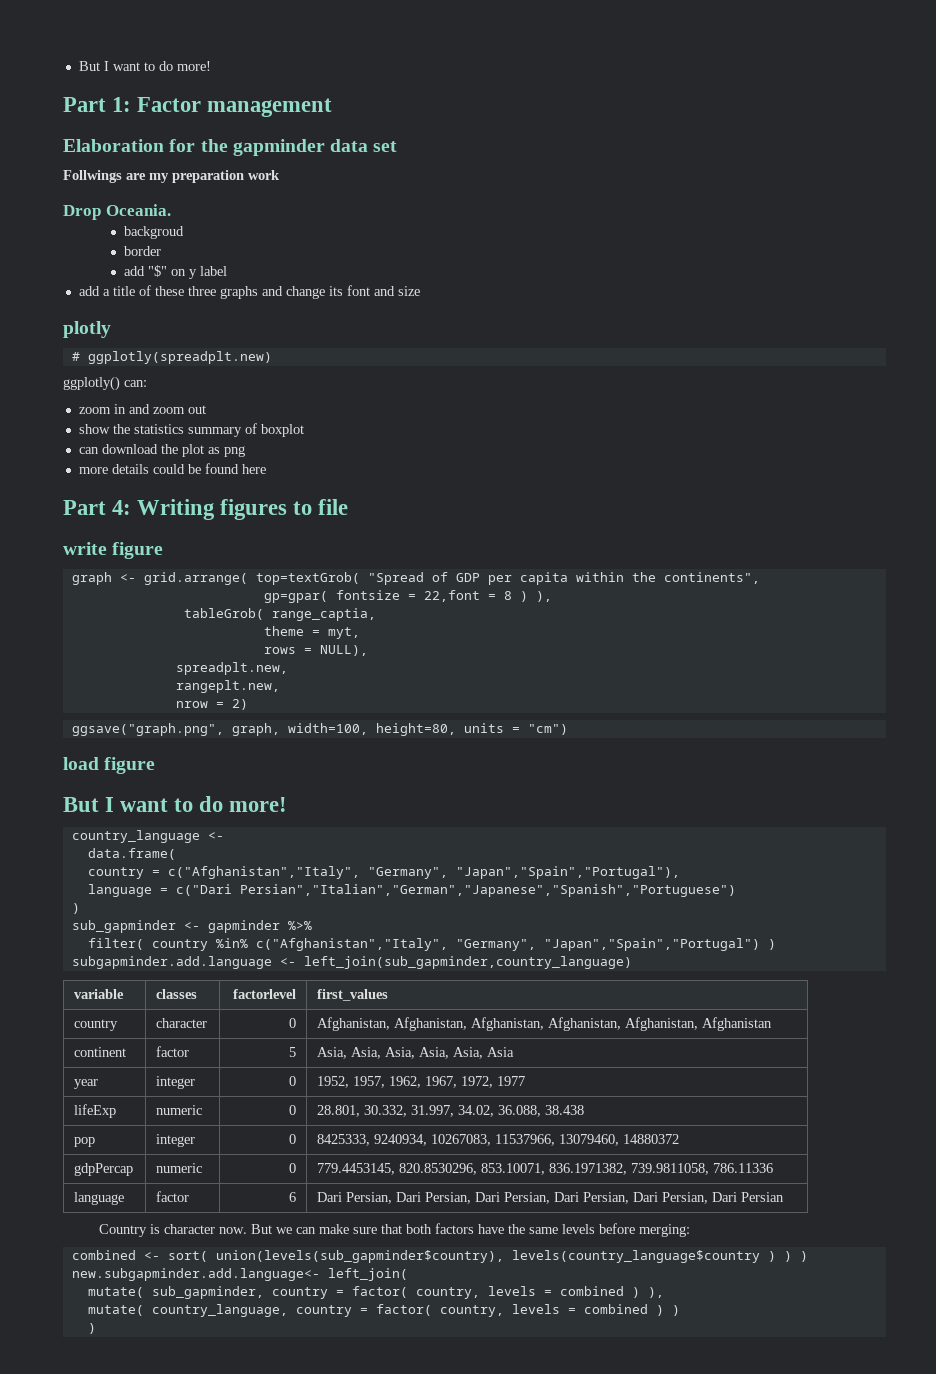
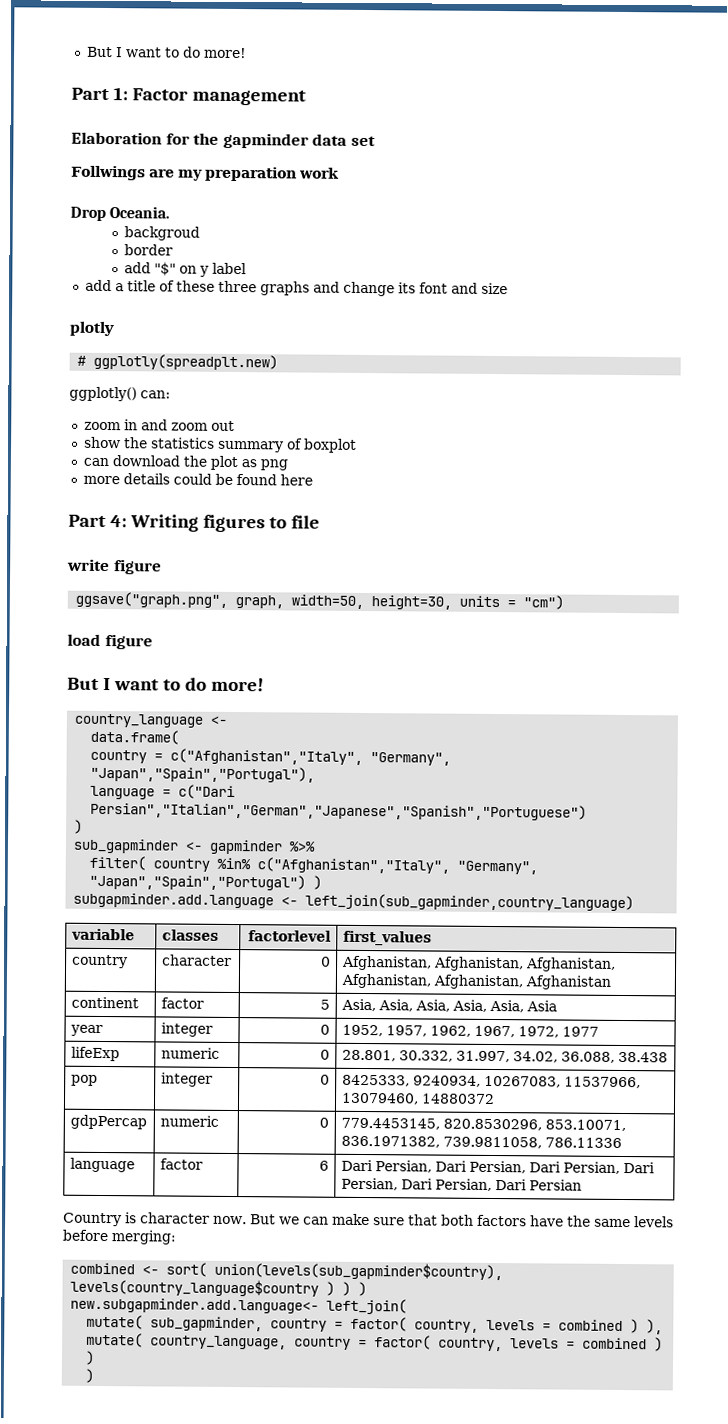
- graph <- grid.arrange( top=textGrob( "Spread of GDP per capita within the continents",
- gp=gpar( fontsize = 22,font = 8 ) ),
- tableGrob( range_captia,
- theme = myt,
- rows = NULL),
- spreadplt.new,
- rangeplt.new,
- nrow = 2)
- ggsave("graph.png", graph, width=100, height=80, units = "cm")
+ ggsave("graph.png", graph, width=50, height=30, units = "cm")

